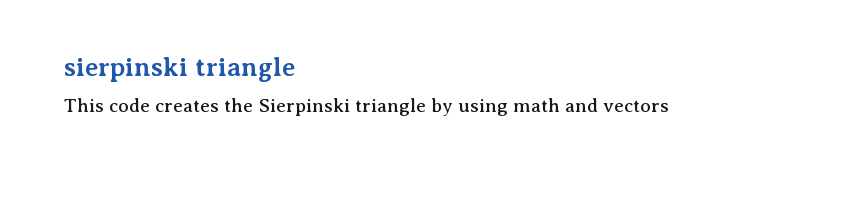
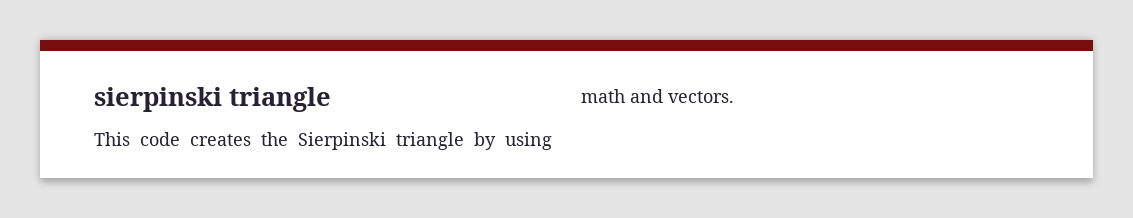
- This code creates the Sierpinski triangle by using math and vectors
+ This code creates the Sierpinski triangle by using math and vectors.

